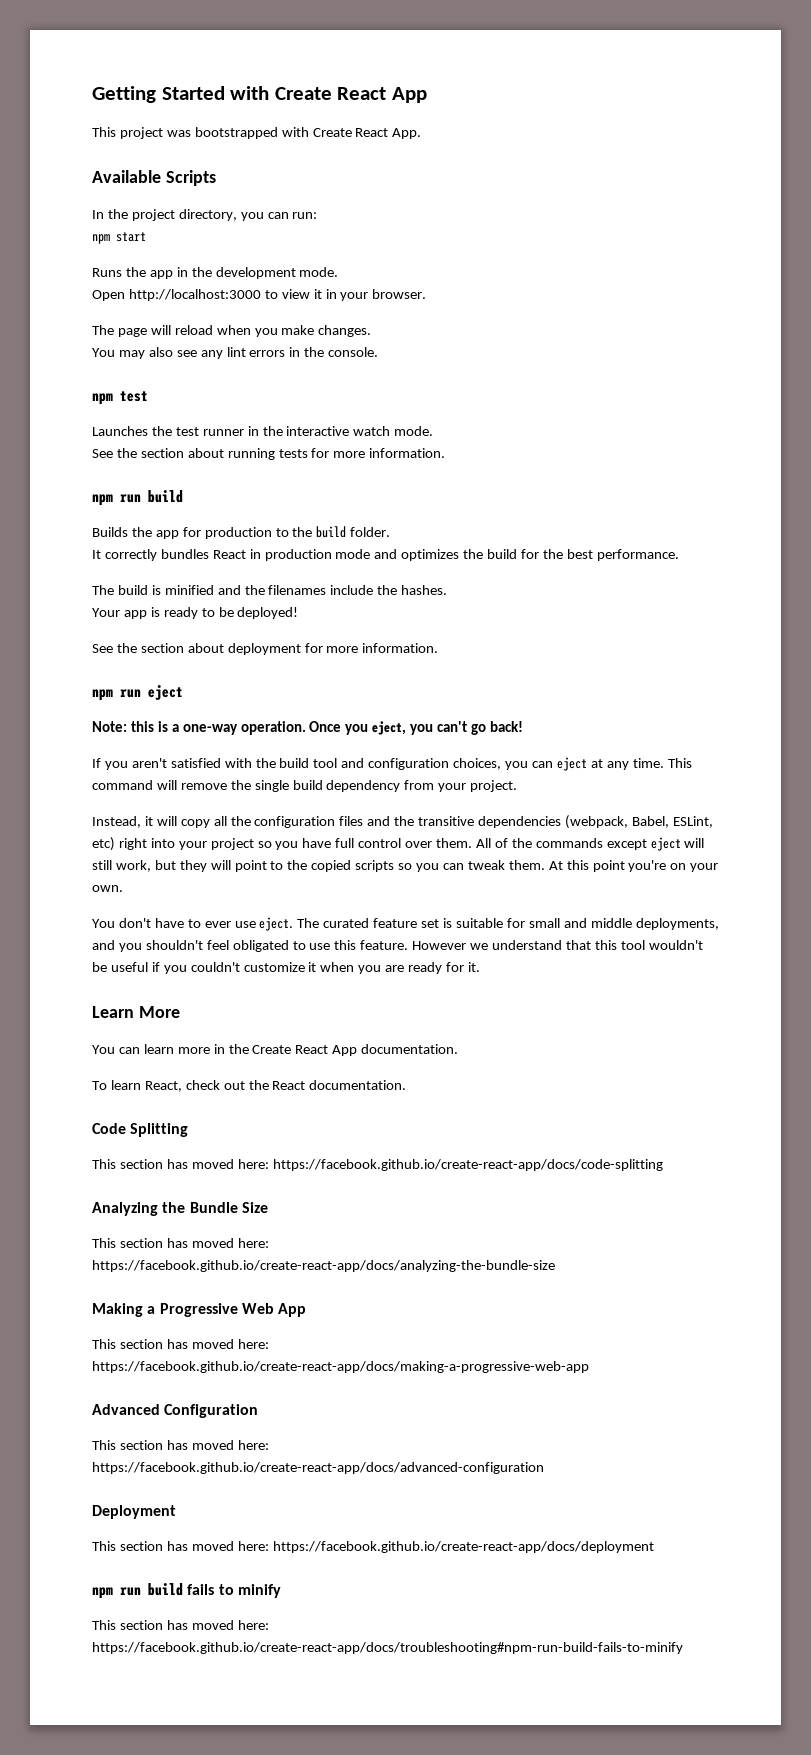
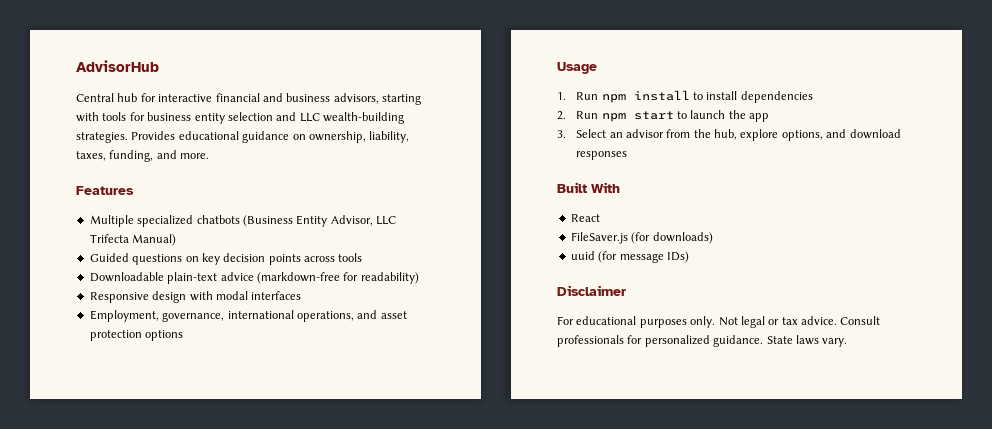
- Getting Started with Create React App
- This project was bootstrapped with Create React App.
- Available Scripts
- In the project directory, you can run:
- npm start
- Runs the app in the development mode.
- Open http://localhost:3000 to view it in your browser.
- The page will reload when you make changes.
- You may also see any lint errors in the console.
- npm test
- Launches the test runner in the interactive watch mode.
- See the section about running tests for more information.
- npm run build
- Builds the app for production to the build folder.
- It correctly bundles React in production mode and optimizes the build for the best performance.
- The build is minified and the filenames include the hashes.
- Your app is ready to be deployed!
- See the section about deployment for more information.
- npm run eject
- Note: this is a one-way operation. Once you eject, you can't go back!
- If you aren't satisfied with the build tool and configuration choices, you can eject at any time. This command will remove the single build dependency from your project.
- Instead, it will copy all the configuration files and the transitive dependencies (webpack, Babel, ESLint, etc) right into your project so you have full control over them. All of the commands except eject will still work, but they will point to the copied scripts so you can tweak them. At this point you're on your own.
- You don't have to ever use eject. The curated feature set is suitable for small and middle deployments, and you shouldn't feel obligated to use this feature. However we understand that this tool wouldn't be useful if you couldn't customize it when you are ready for it.
- Learn More
- You can learn more in the Create React App documentation.
- To learn React, check out the React documentation.
- Code Splitting
- This section has moved here: https://facebook.github.io/create-react-app/docs/code-splitting
- Analyzing the Bundle Size
- This section has moved here: https://facebook.github.io/create-react-app/docs/analyzing-the-bundle-size
- Making a Progressive Web App
- This section has moved here: https://facebook.github.io/create-react-app/docs/making-a-progressive-web-app
- Advanced Configuration
- This section has moved here: https://facebook.github.io/create-react-app/docs/advanced-configuration
- Deployment
- This section has moved here: https://facebook.github.io/create-react-app/docs/deployment
- npm run build fails to minify
- This section has moved here: https://facebook.github.io/create-react-app/docs/troubleshooting#npm-run-build-fails-to-minify
+ AdvisorHub
+ Central hub for interactive financial and business advisors, starting with tools for business entity selection and LLC wealth-building strategies. Provides educational guidance on ownership, liability, taxes, funding, and more.
+ Features
+ Multiple specialized chatbots (Business Entity Advisor, LLC Trifecta Manual)
+ Guided questions on key decision points across tools
+ Downloadable plain-text advice (markdown-free for readability)
+ Responsive design with modal interfaces
+ Employment, governance, international operations, and asset protection options
+ Usage
+ 1. Run npm install to install dependencies
+ 2. Run npm start to launch the app
+ 3. Select an advisor from the hub, explore options, and download responses
+ Built With
+ React
+ FileSaver.js (for downloads)
+ uuid (for message IDs)
+ Disclaimer
+ For educational purposes only. Not legal or tax advice. Consult professionals for personalized guidance. State laws vary.

